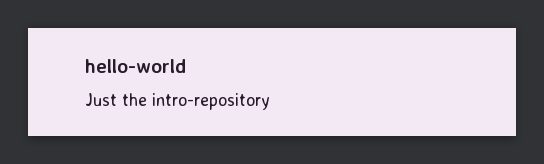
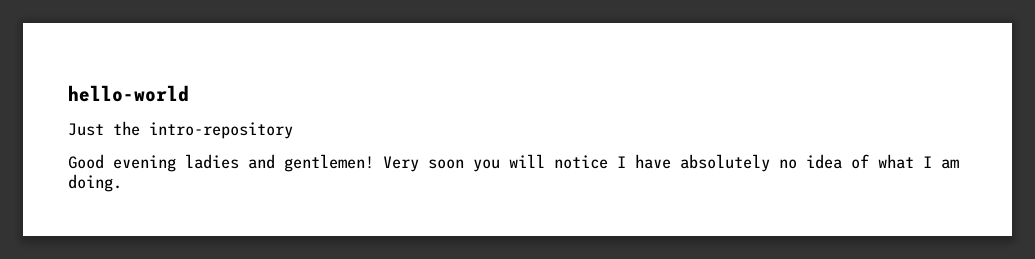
+ Good evening ladies and gentlemen! Very soon you will notice I have absolutely no idea of what I am doing.

